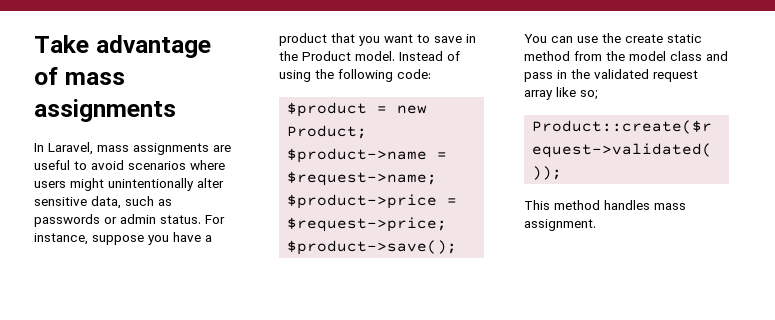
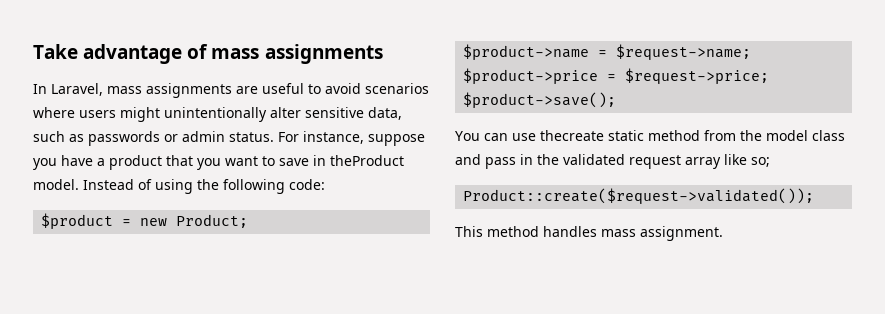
- For instance, suppose you have a product that you want to save in the Product model.
+ For instance, suppose you have a product that you want to save in theProduct model.
- You can use the create static method from the model class and pass in the validated request array like so;
+ You can use thecreate static method from the model class and pass in the validated request array like so;

